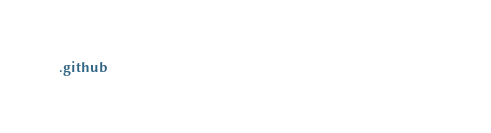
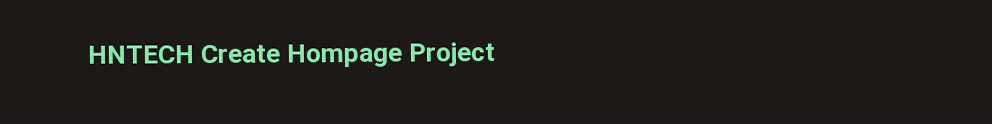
- .github
+ HNTECH Create Hompage Project

